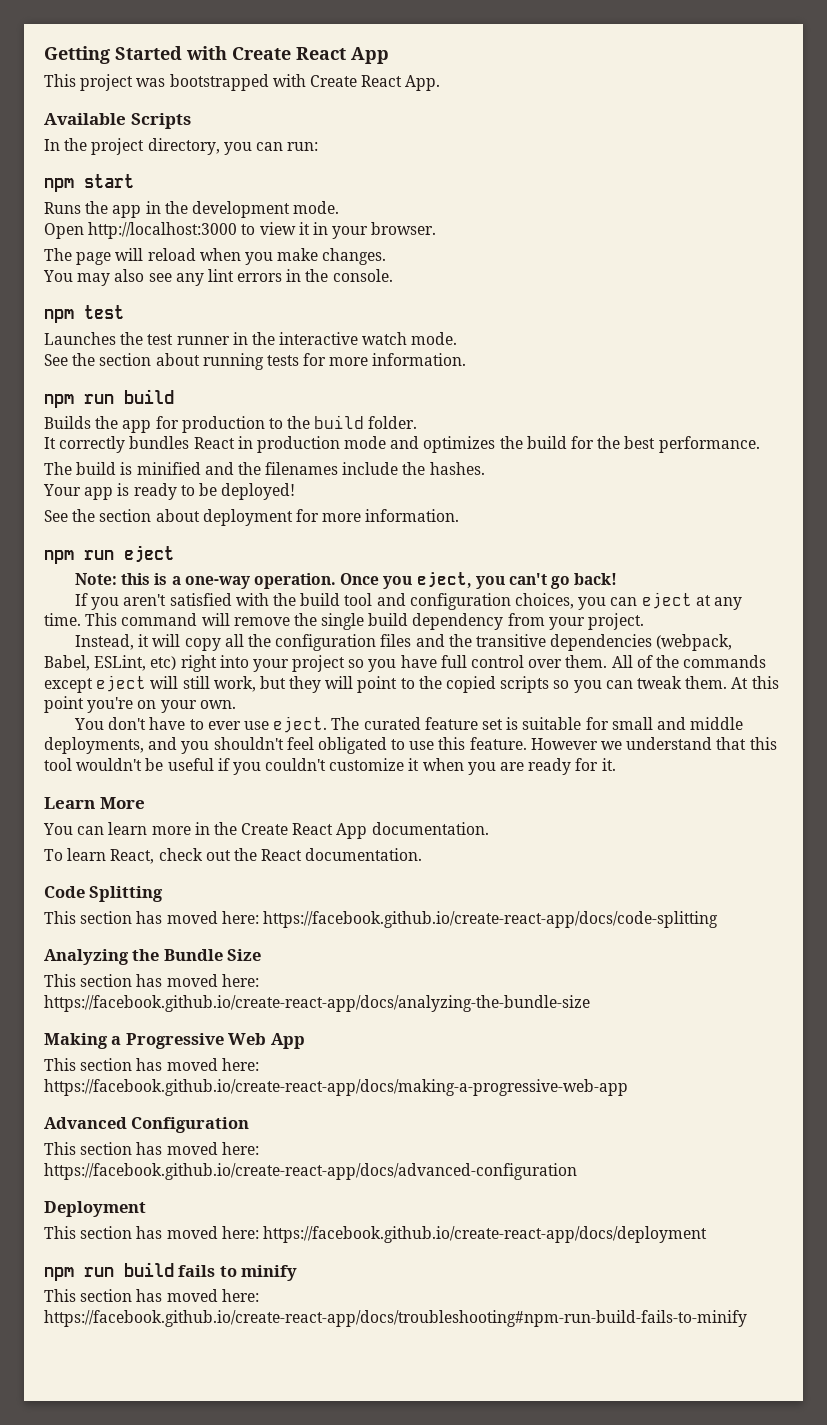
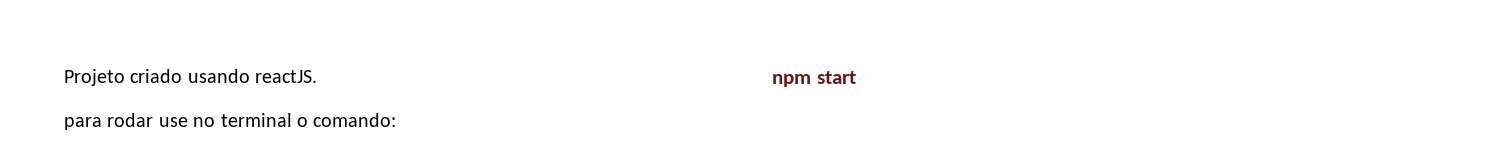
- Getting Started with Create React App
- This project was bootstrapped with Create React App.
- Available Scripts
- In the project directory, you can run:
+ Projeto criado usando reactJS.
+ para rodar use no terminal o comando:
  npm start
- Runs the app in the development mode.
- Open http://localhost:3000 to view it in your browser.
- The page will reload when you make changes.
- You may also see any lint errors in the console.
- npm test
- Launches the test runner in the interactive watch mode.
- See the section about running tests for more information.
- npm run build
- Builds the app for production to the build folder.
- It correctly bundles React in production mode and optimizes the build for the best performance.
- The build is minified and the filenames include the hashes.
- Your app is ready to be deployed!
- See the section about deployment for more information.
- npm run eject
- Note: this is a one-way operation. Once you eject, you can't go back!
- If you aren't satisfied with the build tool and configuration choices, you can eject at any time. This command will remove the single build dependency from your project.
- Instead, it will copy all the configuration files and the transitive dependencies (webpack, Babel, ESLint, etc) right into your project so you have full control over them. All of the commands except eject will still work, but they will point to the copied scripts so you can tweak them. At this point you're on your own.
- You don't have to ever use eject. The curated feature set is suitable for small and middle deployments, and you shouldn't feel obligated to use this feature. However we understand that this tool wouldn't be useful if you couldn't customize it when you are ready for it.
- Learn More
- You can learn more in the Create React App documentation.
- To learn React, check out the React documentation.
- Code Splitting
- This section has moved here: https://facebook.github.io/create-react-app/docs/code-splitting
- Analyzing the Bundle Size
- This section has moved here: https://facebook.github.io/create-react-app/docs/analyzing-the-bundle-size
- Making a Progressive Web App
- This section has moved here: https://facebook.github.io/create-react-app/docs/making-a-progressive-web-app
- Advanced Configuration
- This section has moved here: https://facebook.github.io/create-react-app/docs/advanced-configuration
- Deployment
- This section has moved here: https://facebook.github.io/create-react-app/docs/deployment
- npm run build fails to minify
- This section has moved here: https://facebook.github.io/create-react-app/docs/troubleshooting#npm-run-build-fails-to-minify

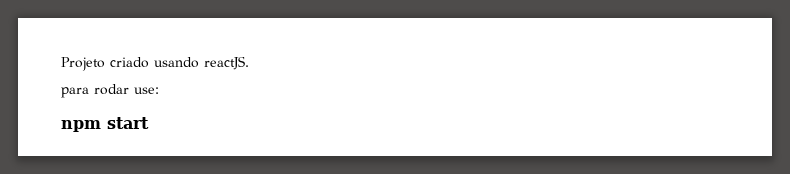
- para rodar use no terminal o comando:
+ para rodar use:

